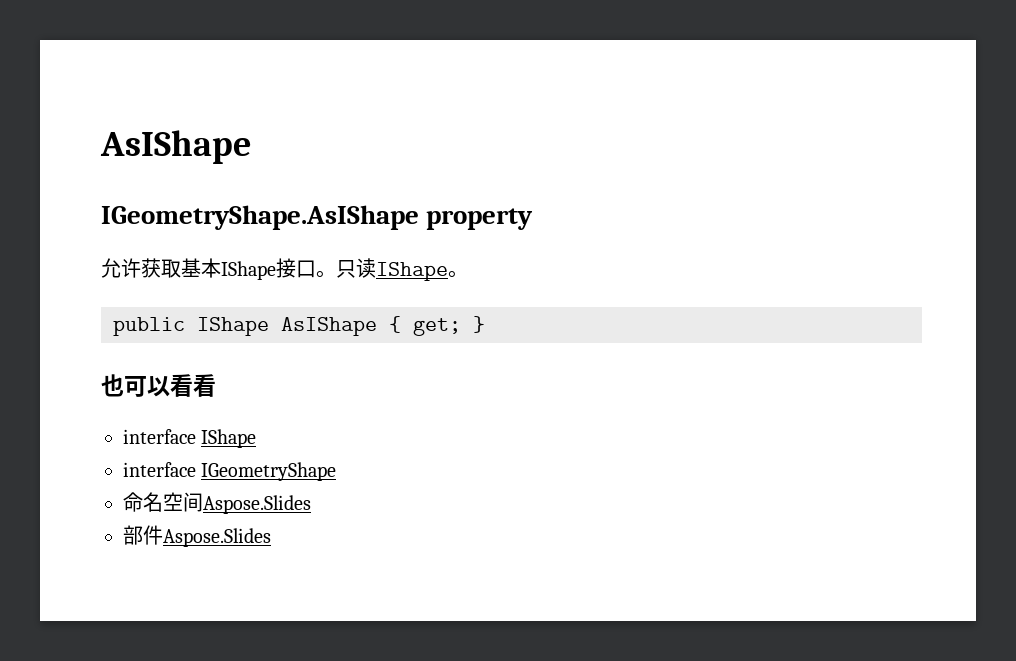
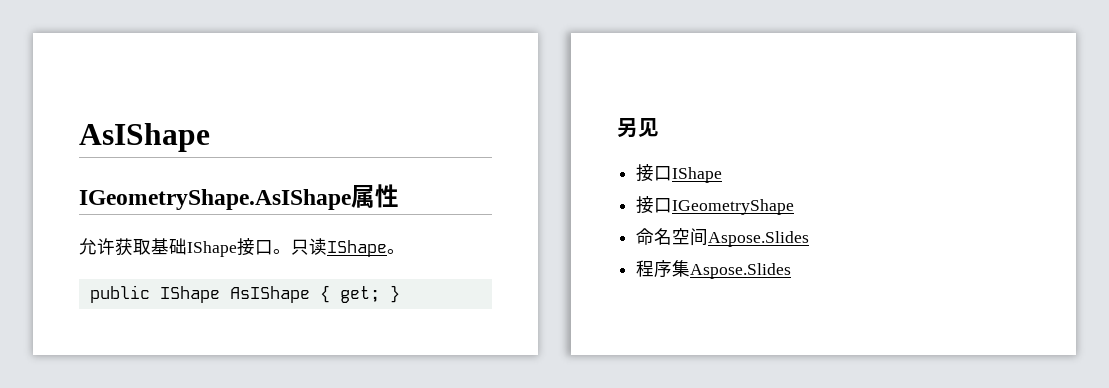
- IGeometryShape.AsIShape property
+ IGeometryShape.AsIShape属性
- 允许获取基本IShape接口。
+ 允许获取基础IShape接口。
- 也可以看看
- interface IShape
+ 另见
+ 接口IShape
- interface IGeometryShape
+ 接口IGeometryShape
- 部件Aspose.Slides
+ 程序集Aspose.Slides

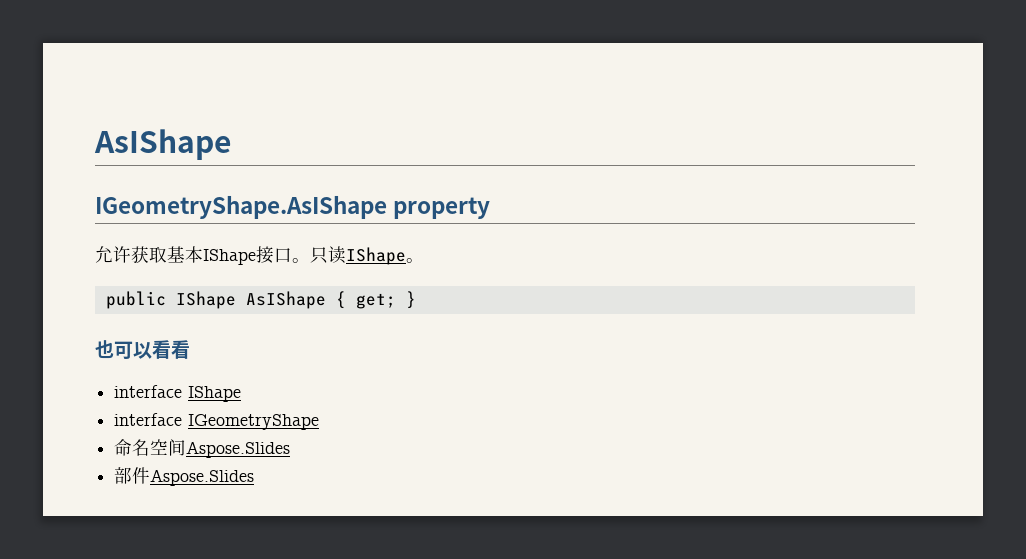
- IGeometryShape.AsIShape属性
+ IGeometryShape.AsIShape property
- 允许获取基础IShape接口。
+ 允许获取基本IShape接口。
- 另见
- 接口IShape
+ 也可以看看
+ interface IShape
- 接口IGeometryShape
+ interface IGeometryShape
- 程序集Aspose.Slides
+ 部件Aspose.Slides

